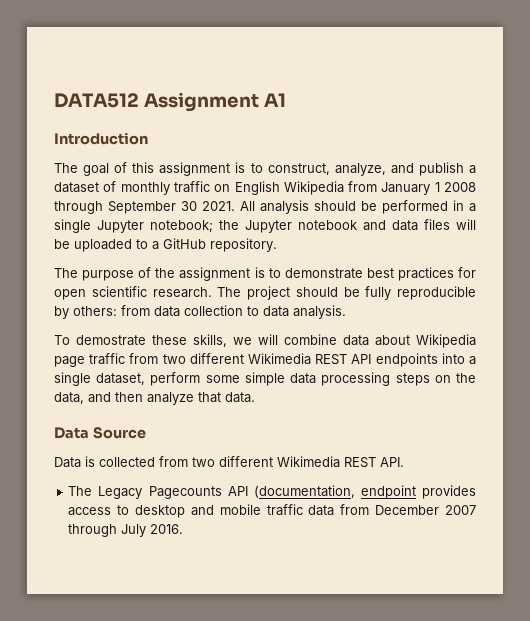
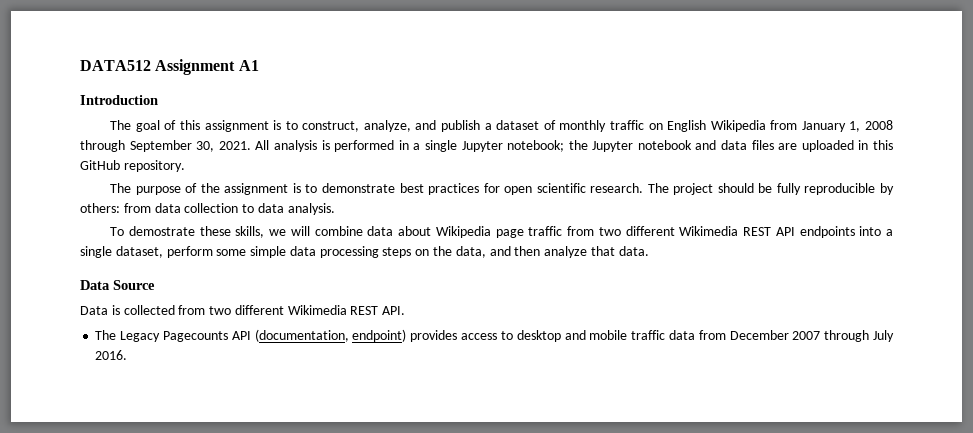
- The goal of this assignment is to construct, analyze, and publish a dataset of monthly traffic on English Wikipedia from January 1 2008 through September 30 2021.
+ The goal of this assignment is to construct, analyze, and publish a dataset of monthly traffic on English Wikipedia from January 1, 2008 through September 30, 2021.
- All analysis should be performed in a single Jupyter notebook; the Jupyter notebook and data files will be uploaded to a GitHub repository.
+ All analysis is performed in a single Jupyter notebook; the Jupyter notebook and data files are uploaded in this GitHub repository.
- The Legacy Pagecounts API (documentation, endpoint provides access to desktop and mobile traffic data from December 2007 through July 2016.
+ The Legacy Pagecounts API (documentation, endpoint) provides access to desktop and mobile traffic data from December 2007 through July 2016.

